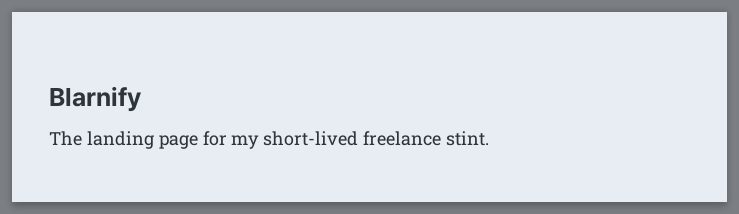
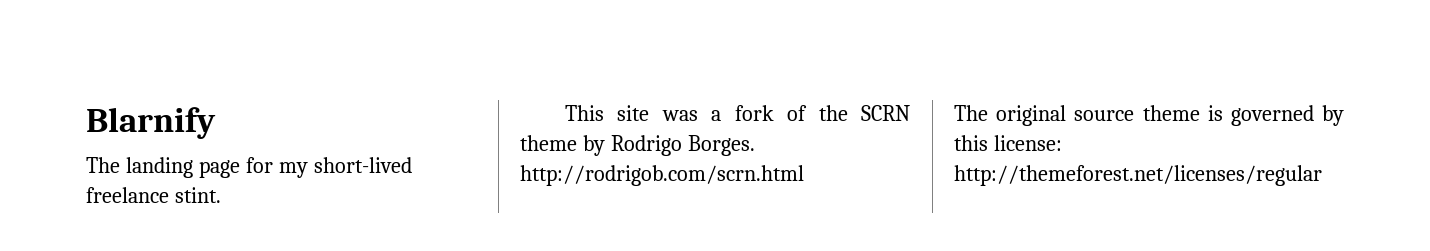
+ This site was a fork of the SCRN theme by Rodrigo Borges. http://rodrigob.com/scrn.html
+ The original source theme is governed by this license: http://themeforest.net/licenses/regular

